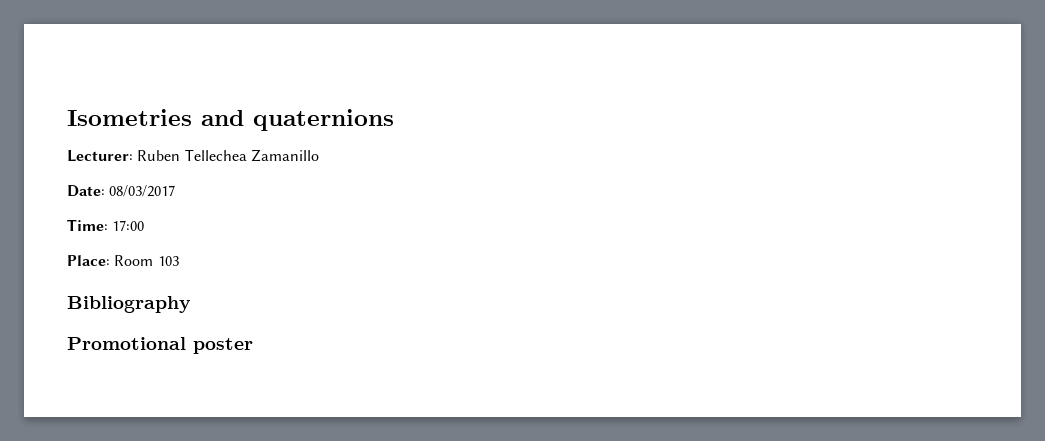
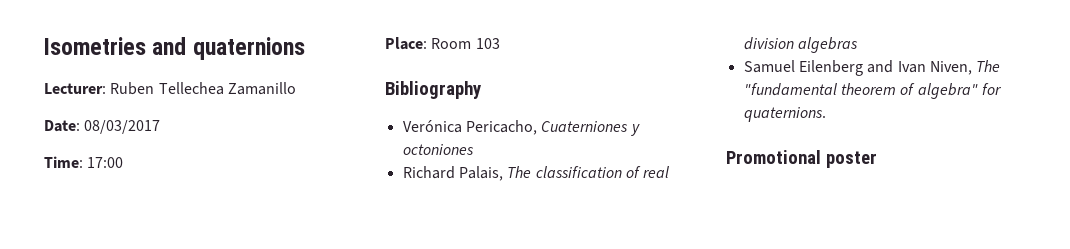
+ Verónica Pericacho, Cuaterniones y octoniones
+ Richard Palais, The classification of real division algebras
+ Samuel Eilenberg and Ivan Niven, The "fundamental theorem of algebra" for quaternions.

